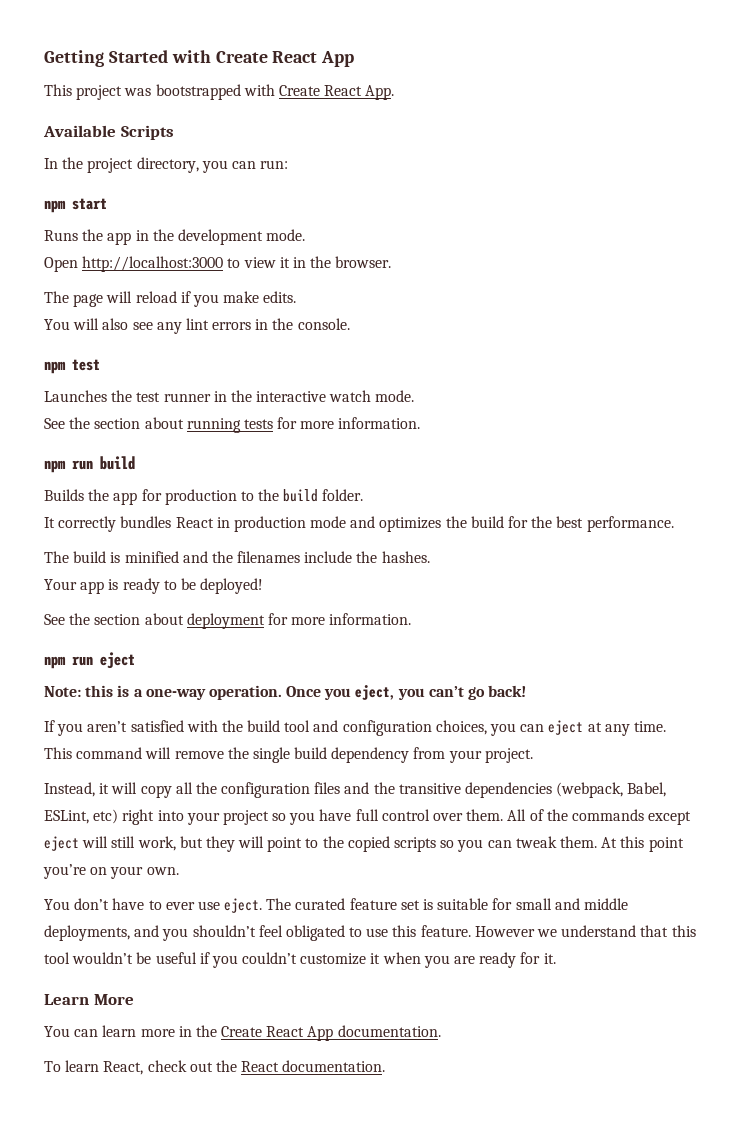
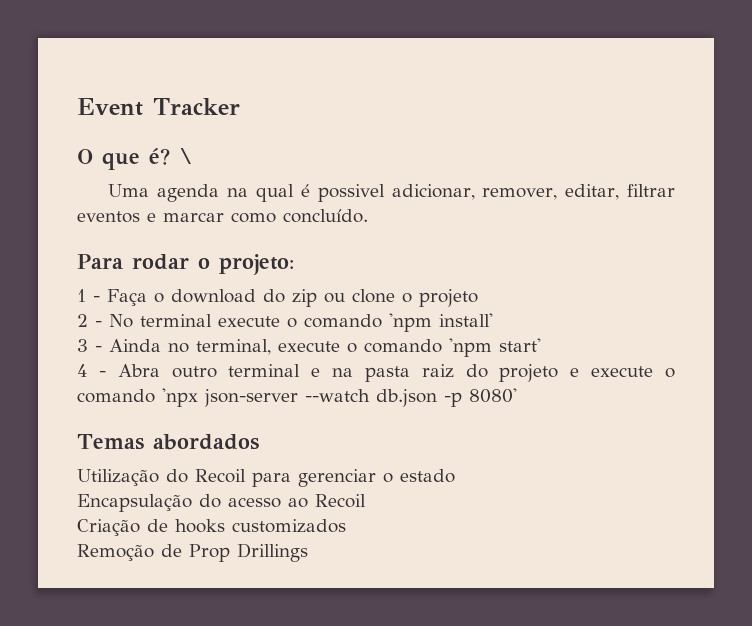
- Getting Started with Create React App
- This project was bootstrapped with Create React App.
- Available Scripts
- In the project directory, you can run:
- npm start
- Runs the app in the development mode.
- Open http://localhost:3000 to view it in the browser.
- The page will reload if you make edits.
- You will also see any lint errors in the console.
- npm test
- Launches the test runner in the interactive watch mode.
- See the section about running tests for more information.
- npm run build
- Builds the app for production to the build folder.
- It correctly bundles React in production mode and optimizes the build for the best performance.
- The build is minified and the filenames include the hashes.
- Your app is ready to be deployed!
- See the section about deployment for more information.
- npm run eject
- Note: this is a one-way operation. Once you eject, you can’t go back!
- If you aren’t satisfied with the build tool and configuration choices, you can eject at any time. This command will remove the single build dependency from your project.
- Instead, it will copy all the configuration files and the transitive dependencies (webpack, Babel, ESLint, etc) right into your project so you have full control over them. All of the commands except eject will still work, but they will point to the copied scripts so you can tweak them. At this point you’re on your own.
- You don’t have to ever use eject. The curated feature set is suitable for small and middle deployments, and you shouldn’t feel obligated to use this feature. However we understand that this tool wouldn’t be useful if you couldn’t customize it when you are ready for it.
- Learn More
- You can learn more in the Create React App documentation.
- To learn React, check out the React documentation.
+ Event Tracker
+ O que é? \
+ Uma agenda na qual é possivel adicionar, remover, editar, filtrar eventos e marcar como concluído.
+ Para rodar o projeto:
+ 1 - Faça o download do zip ou clone o projeto
+ 2 - No terminal execute o comando 'npm install'
+ 3 - Ainda no terminal, execute o comando 'npm start'
+ 4 - Abra outro terminal e na pasta raiz do projeto e execute o comando 'npx json-server --watch db.json -p 8080'
+ Temas abordados
+ Utilização do Recoil para gerenciar o estado
+ Encapsulação do acesso ao Recoil
+ Criação de hooks customizados
+ Remoção de Prop Drillings

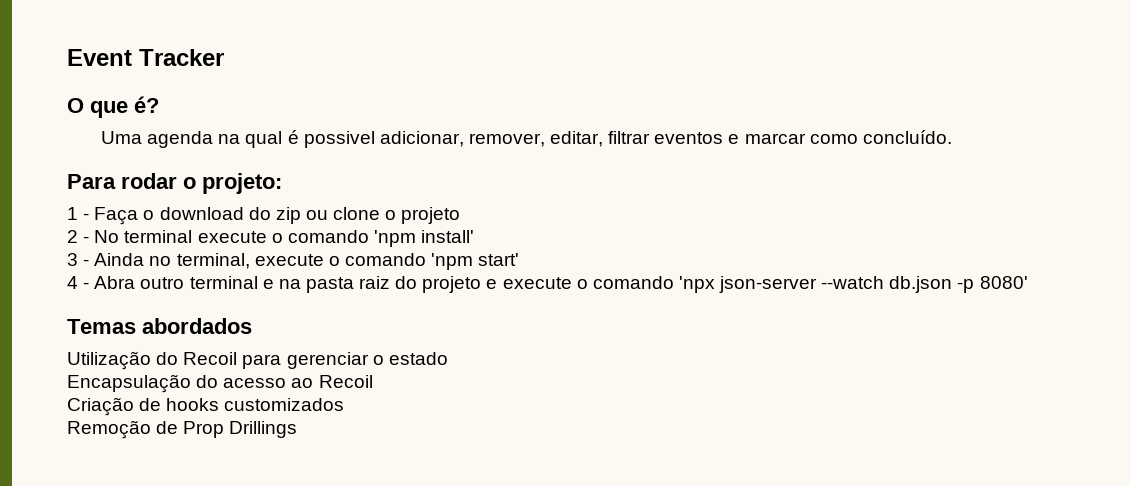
- \

